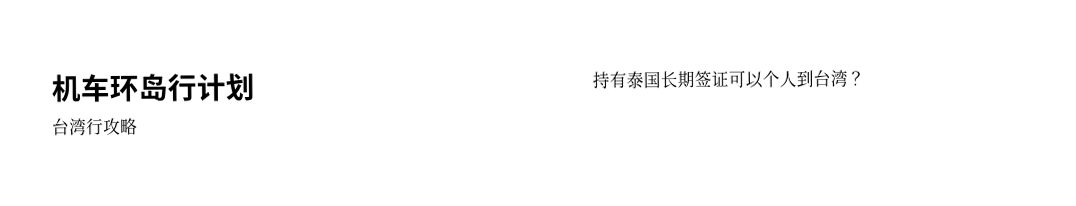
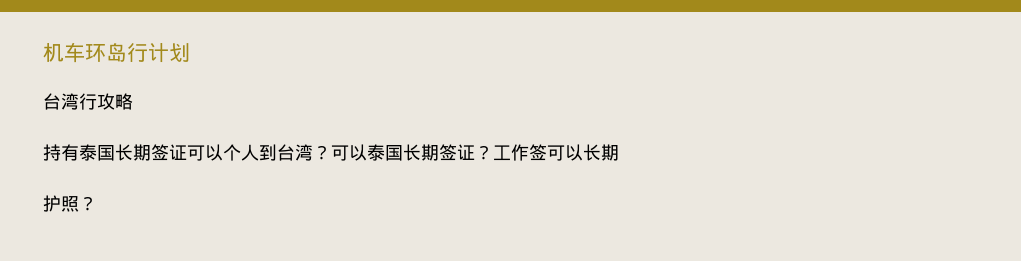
+ 可以泰国长期签证？工作签可以长期
+ 护照？

